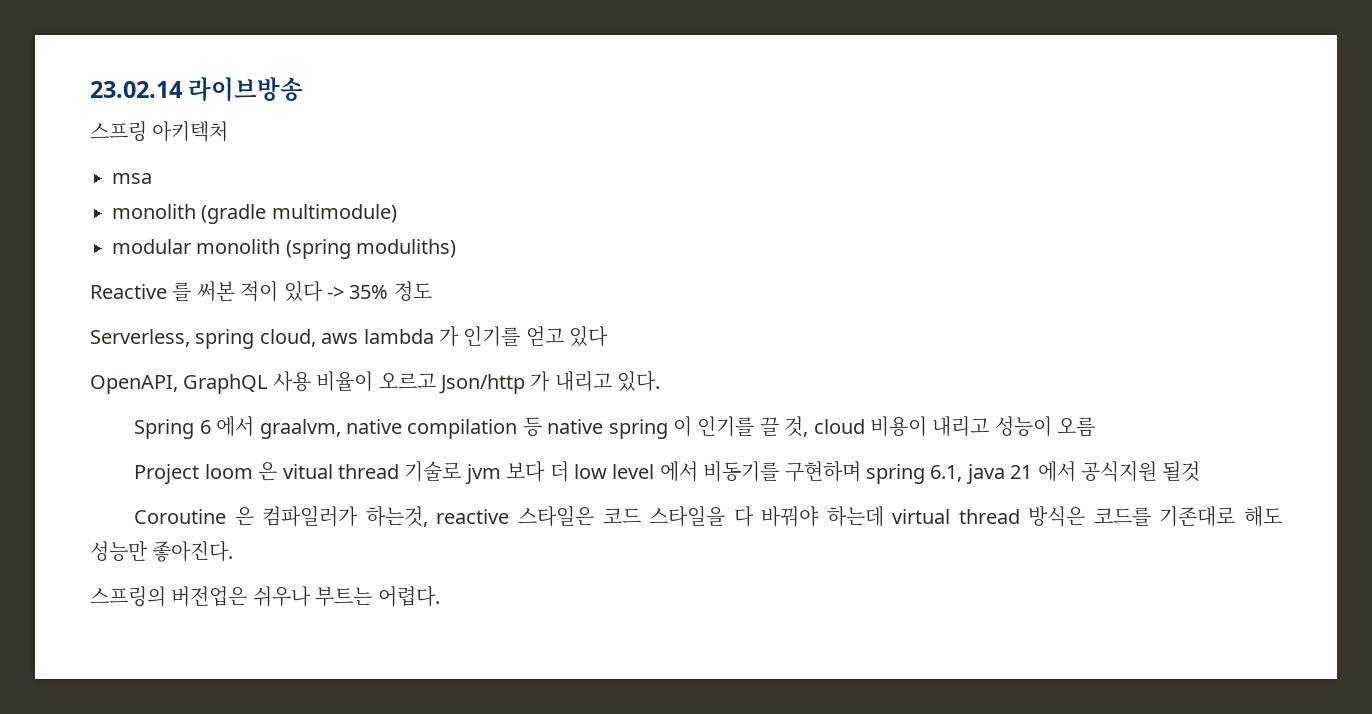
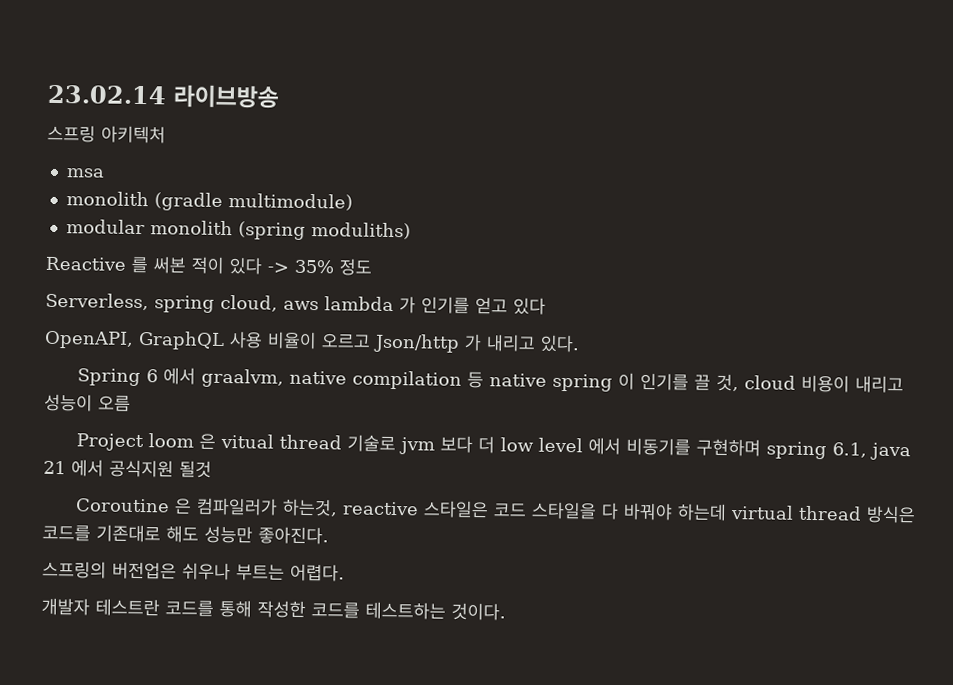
+ 개발자 테스트란 코드를 통해 작성한 코드를 테스트하는 것이다.

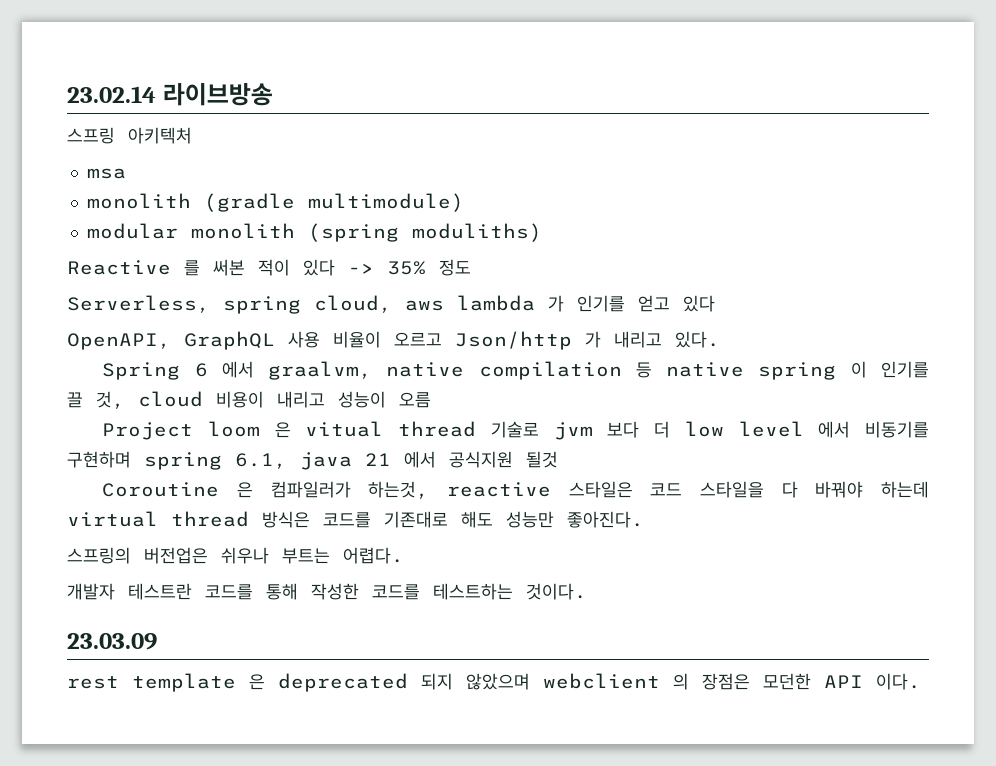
+ 23.03.09
+ rest template 은 deprecated 되지 않았으며 webclient 의 장점은 모던한 API 이다.

